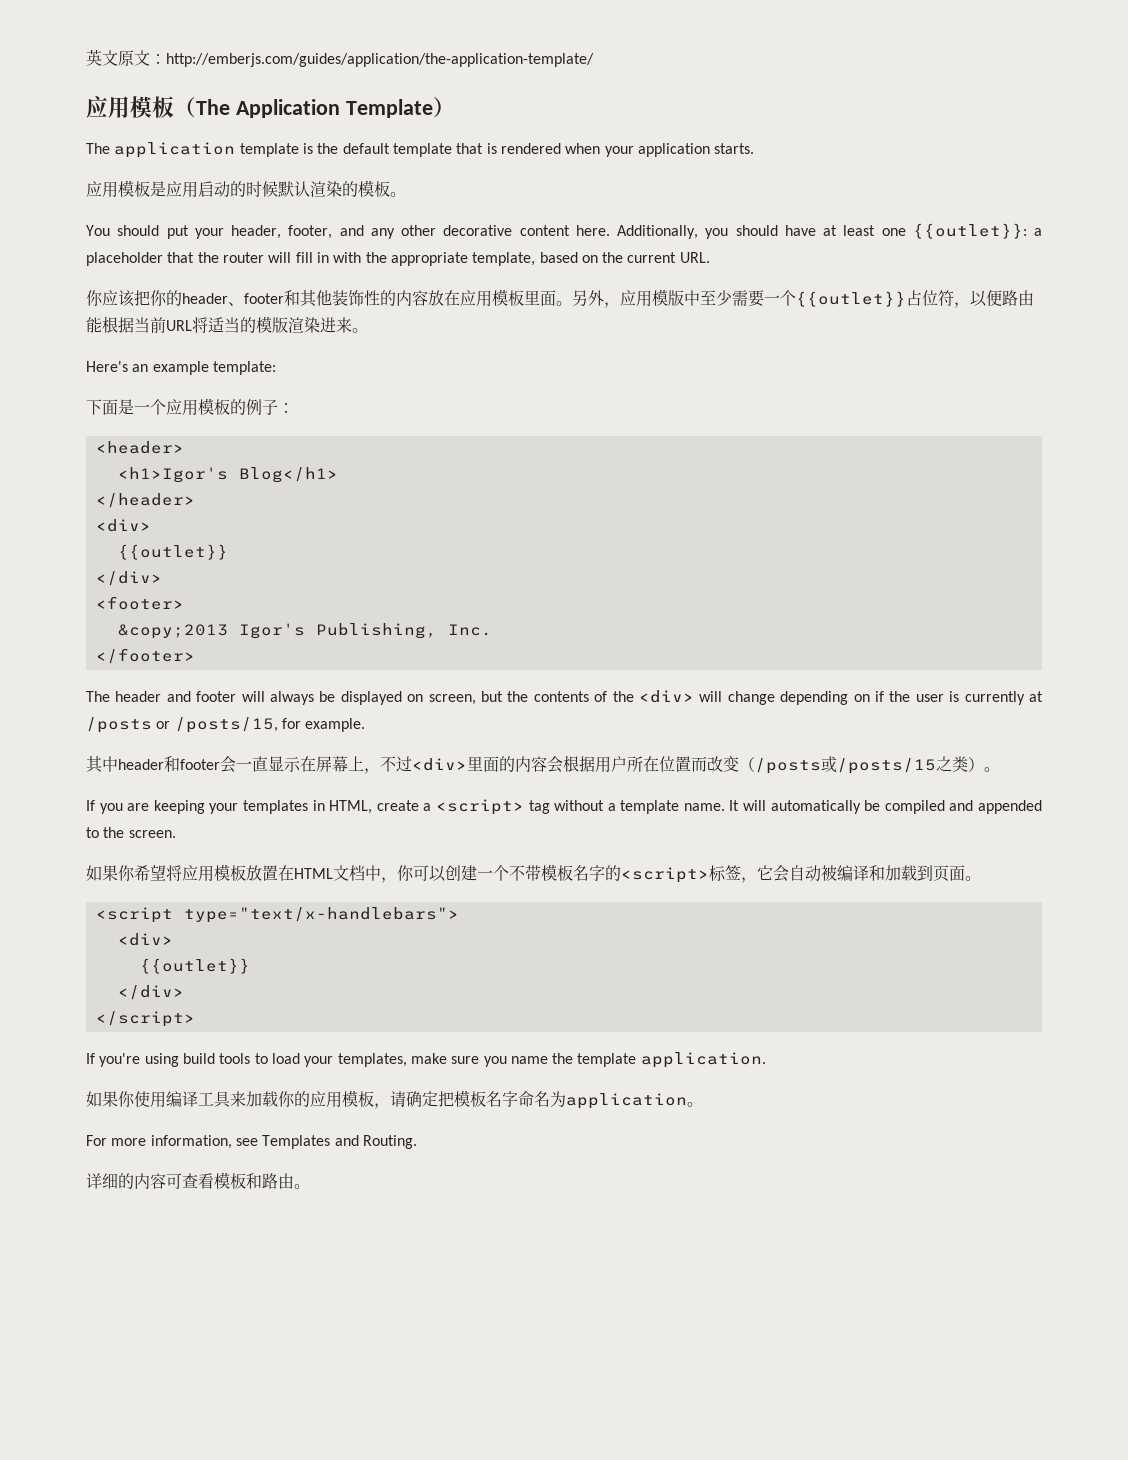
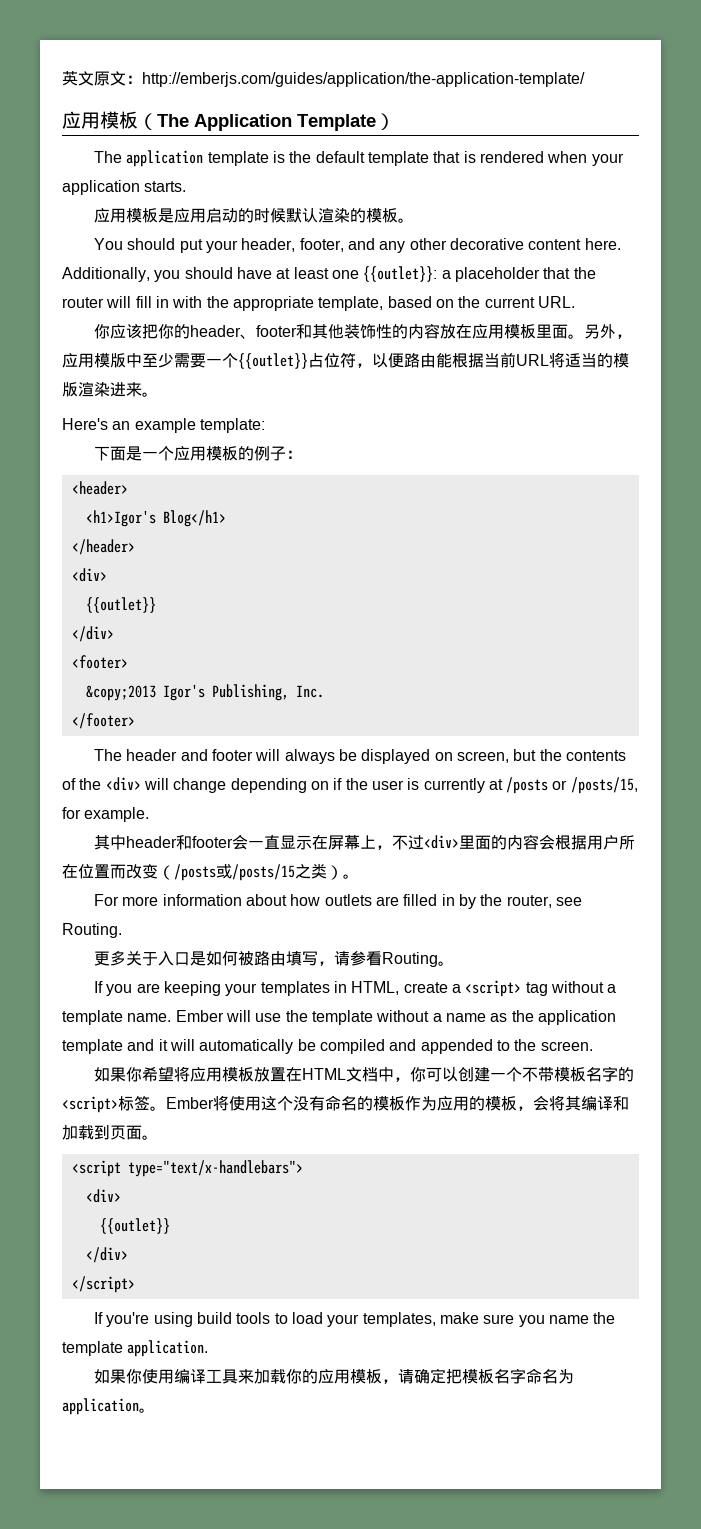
+ For more information about how outlets are filled in by the router, see Routing.
+ 更多关于入口是如何被路由填写，请参看Routing。
- It will automatically be compiled and appended to the screen.
+ Ember will use the template without a name as the application template and it will automatically be compiled and appended to the screen.
- 如果你希望将应用模板放置在HTML文档中，你可以创建一个不带模板名字的<script>标签，它会自动被编译和加载到页面。
+ 如果你希望将应用模板放置在HTML文档中，你可以创建一个不带模板名字的<script>标签。Ember将使用这个没有命名的模板作为应用的模板，会将其编译和加载到页面。
- For more information, see Templates and Routing.
- 详细的内容可查看模板和路由。

